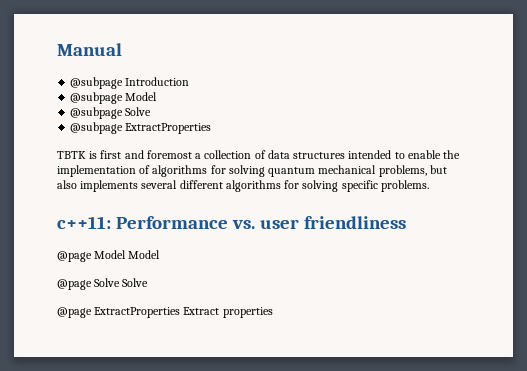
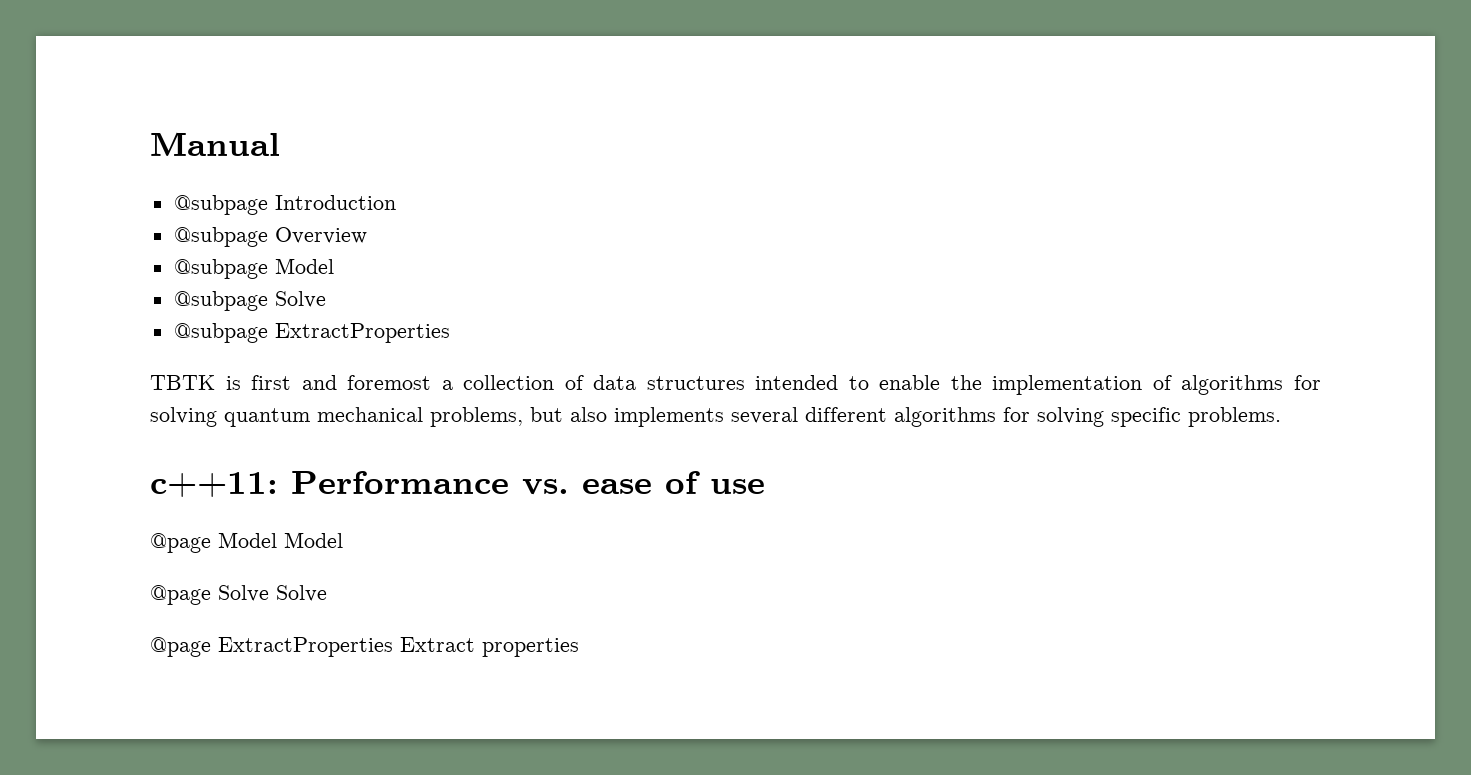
+ @subpage Overview
- c++11: Performance vs. user friendliness
+ c++11: Performance vs. ease of use

